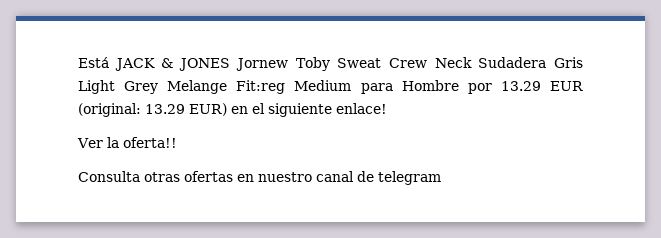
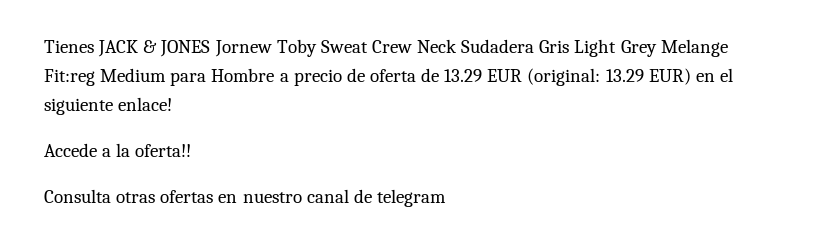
- Está JACK & JONES Jornew Toby Sweat Crew Neck Sudadera Gris Light Grey Melange Fit:reg Medium para Hombre por 13.29 EUR (original: 13.29 EUR) en el siguiente enlace!
+ Tienes JACK & JONES Jornew Toby Sweat Crew Neck Sudadera Gris Light Grey Melange Fit:reg Medium para Hombre a precio de oferta de 13.29 EUR (original: 13.29 EUR) en el siguiente enlace!
- Ver la oferta!!
+ Accede a la oferta!!

